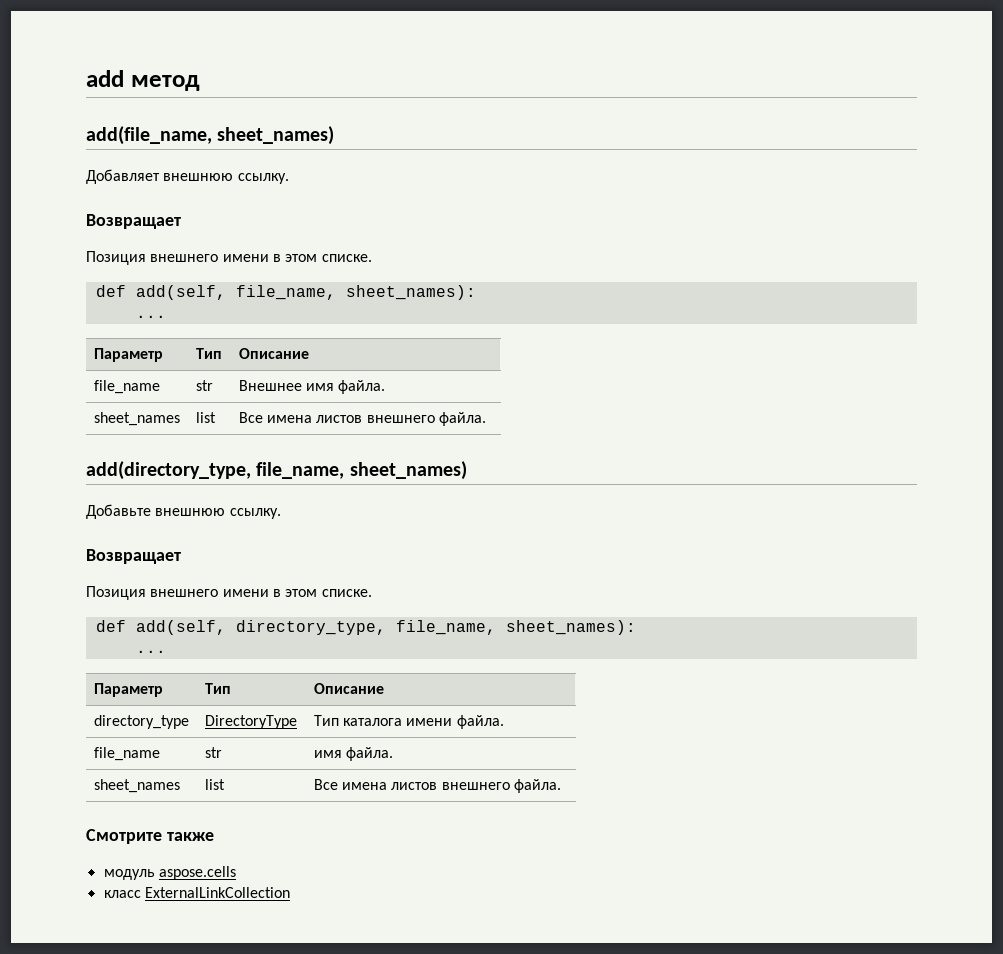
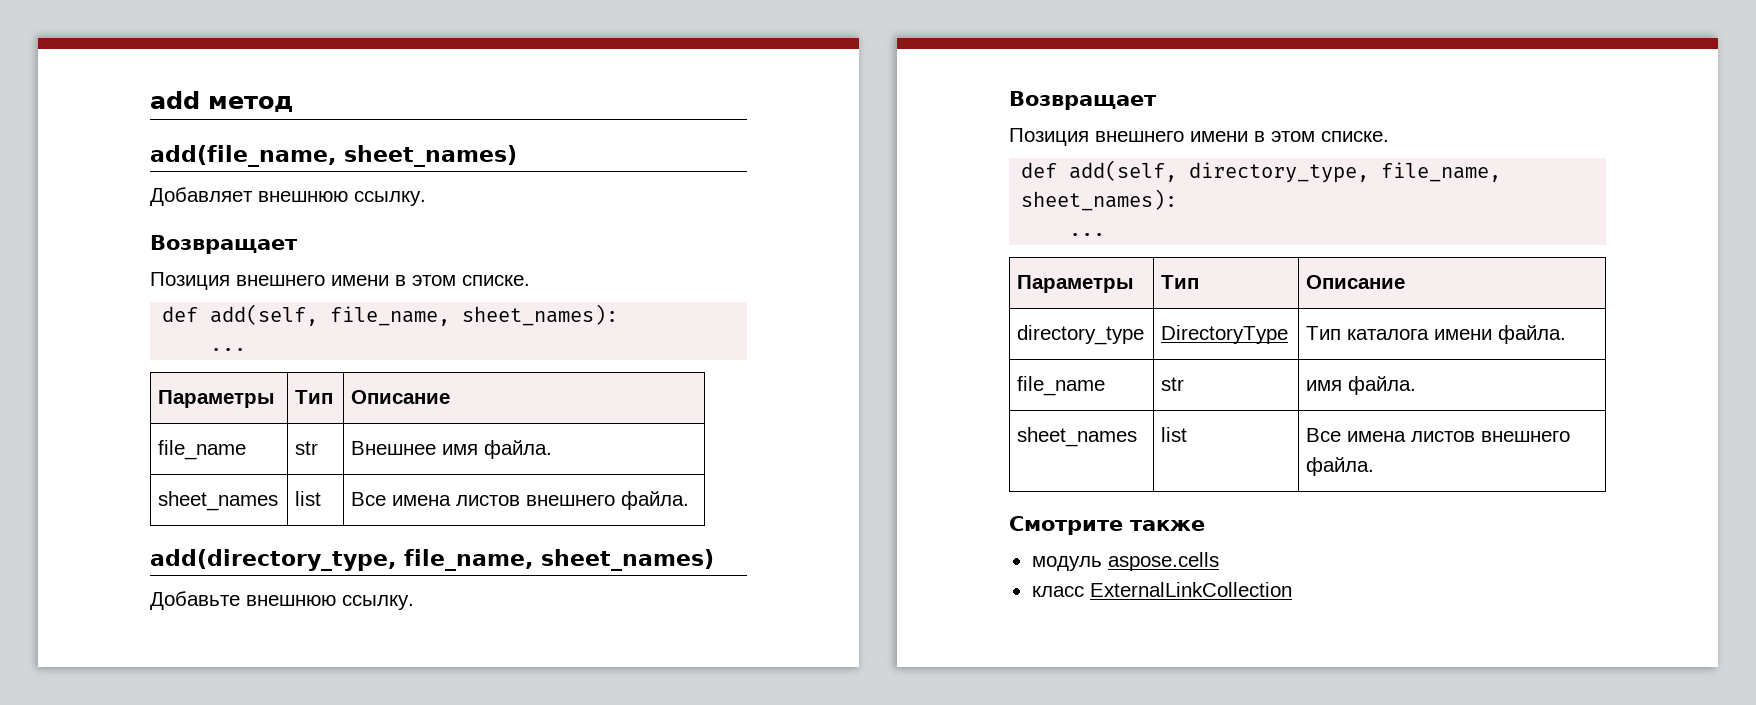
  def add(self, file_name, sheet_names):
  ...
- Параметр | Тип | Описание
+ Параметры | Тип | Описание
  def add(self, directory_type, file_name, sheet_names):
  ...
- Параметр | Тип | Описание
+ Параметры | Тип | Описание

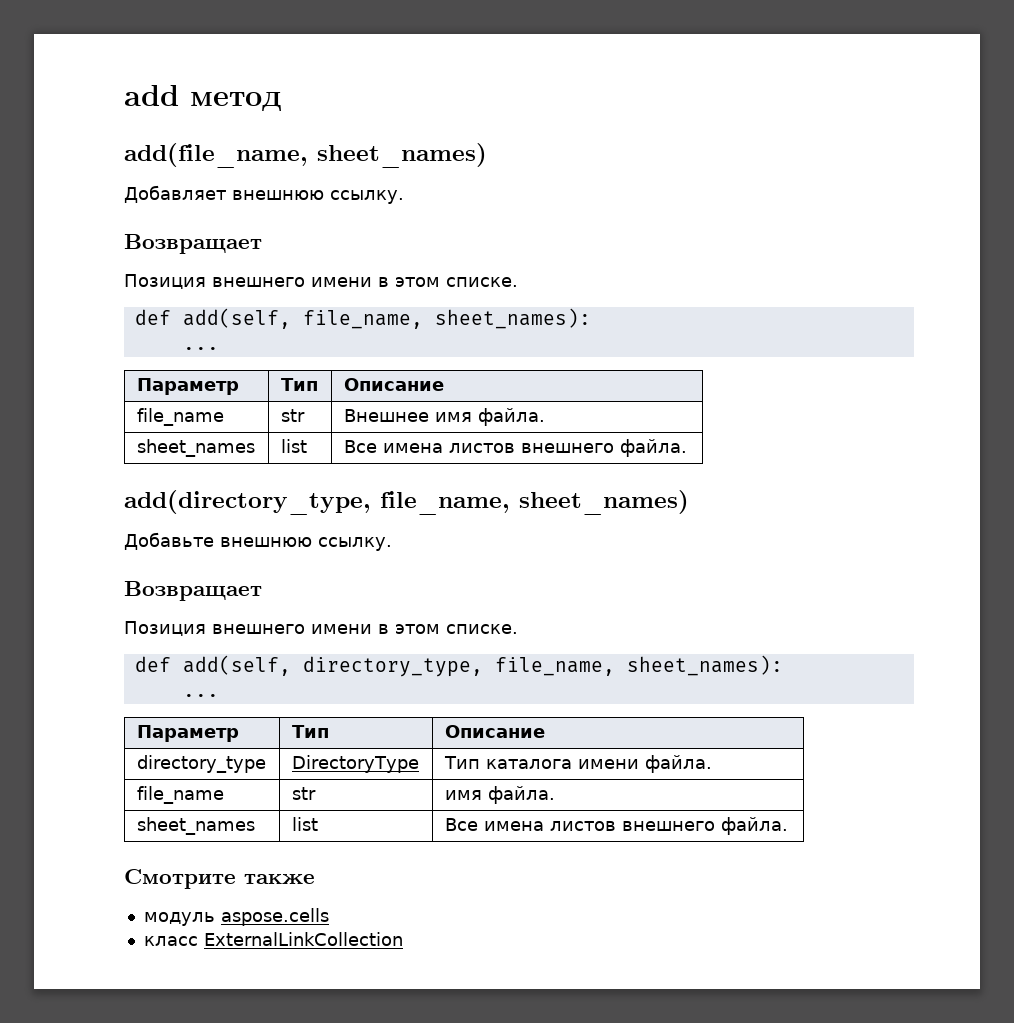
  def add(self, file_name, sheet_names):
  ...
- Параметры | Тип | Описание
+ Параметр | Тип | Описание
  def add(self, directory_type, file_name, sheet_names):
  ...
- Параметры | Тип | Описание
+ Параметр | Тип | Описание

